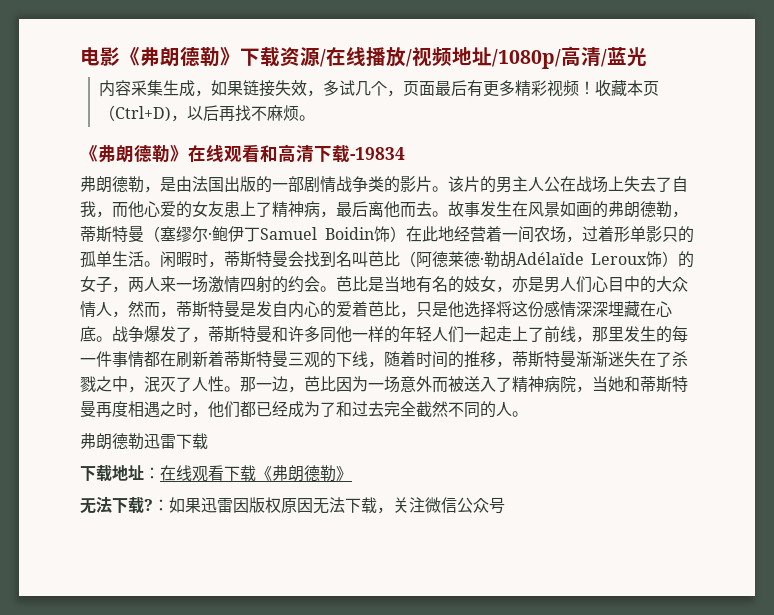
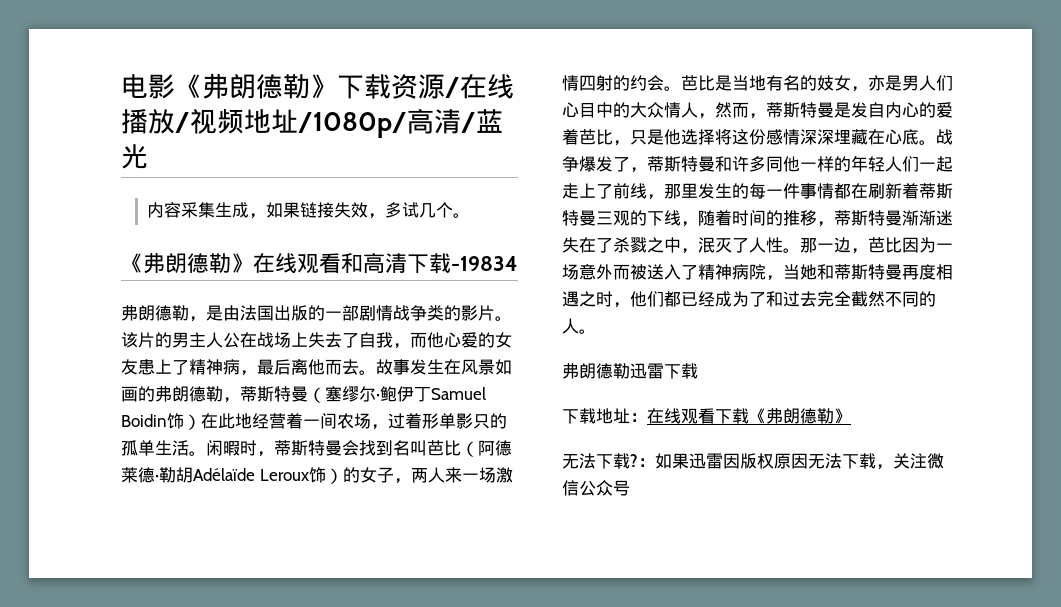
- 内容采集生成，如果链接失效，多试几个，页面最后有更多精彩视频！收藏本页（Ctrl+D)，以后再找不麻烦。
+ 内容采集生成，如果链接失效，多试几个。

